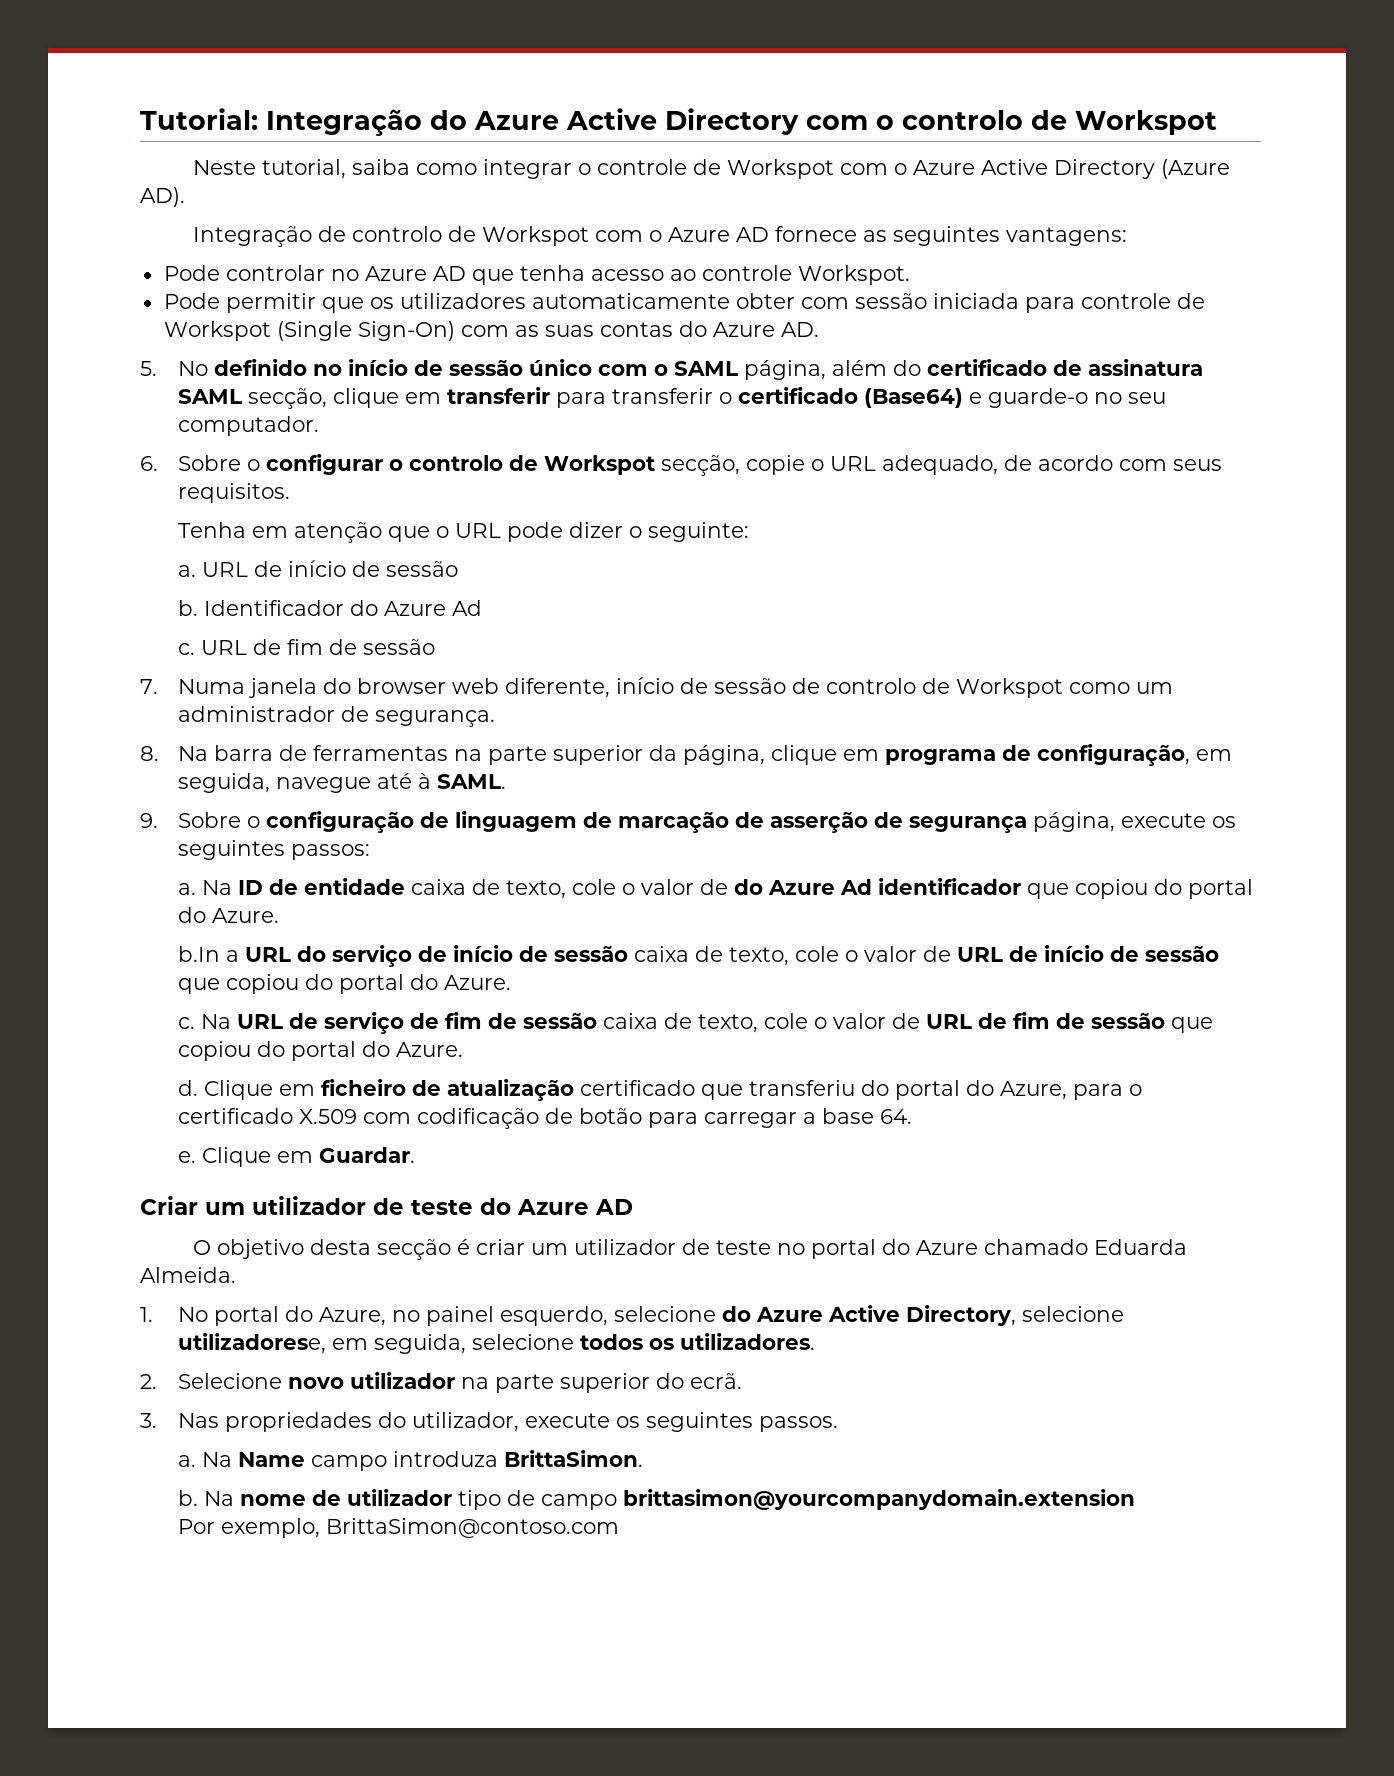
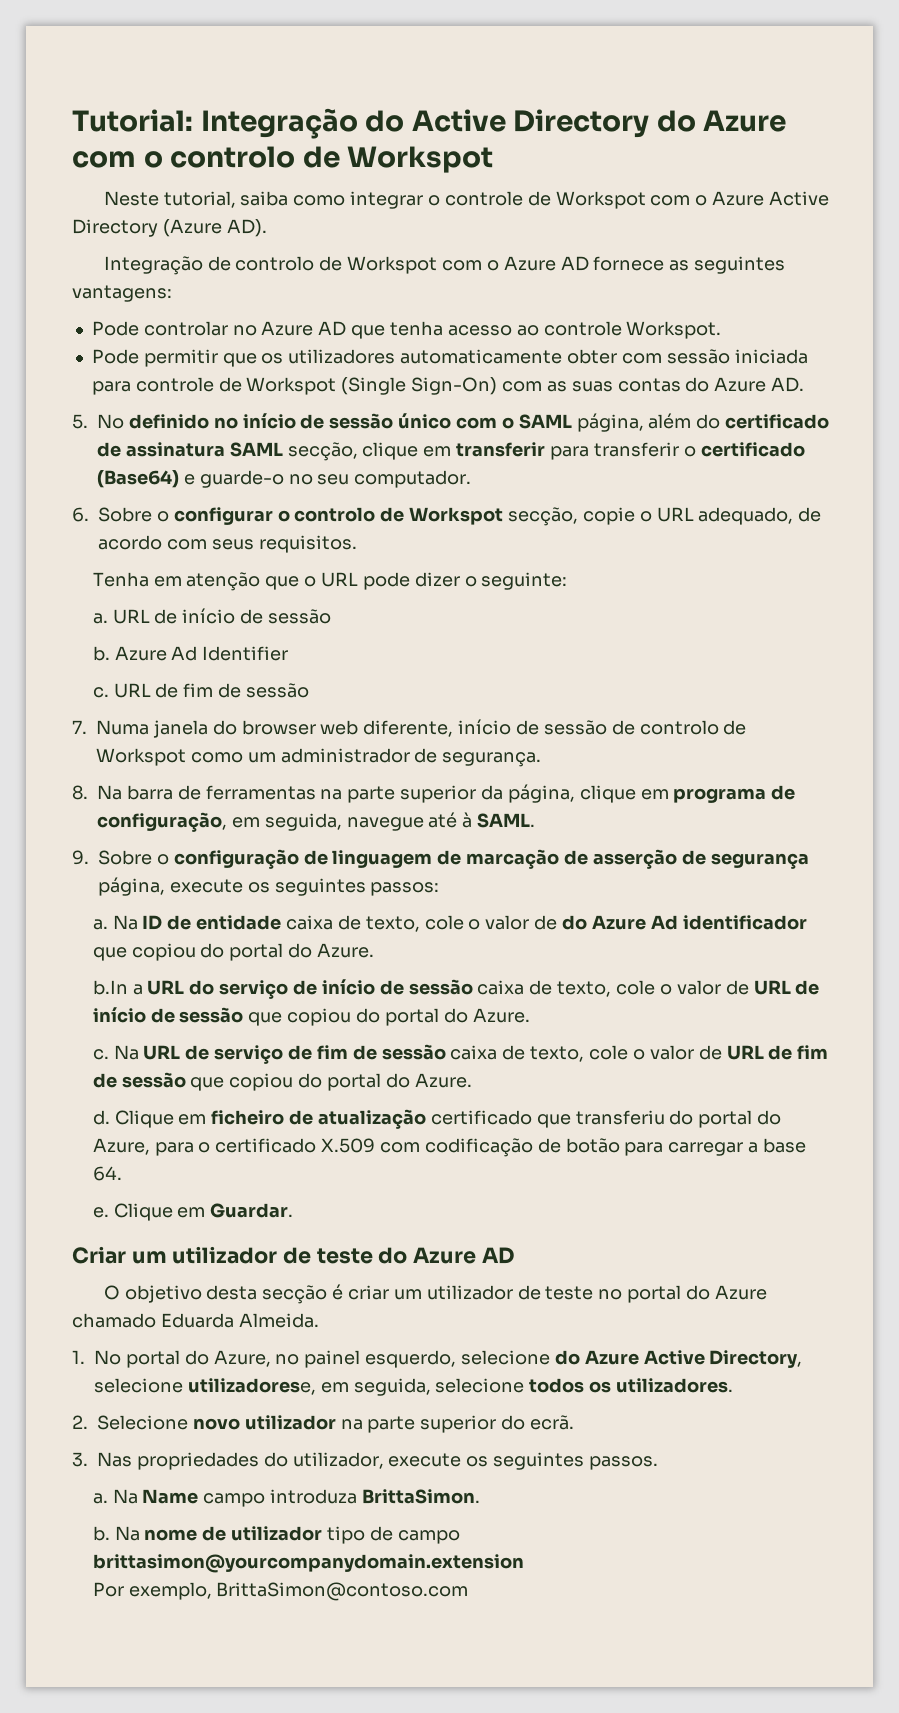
- Tutorial: Integração do Azure Active Directory com o controlo de Workspot
+ Tutorial: Integração do Active Directory do Azure com o controlo de Workspot
- Identificador do Azure Ad
+ Azure Ad Identifier

